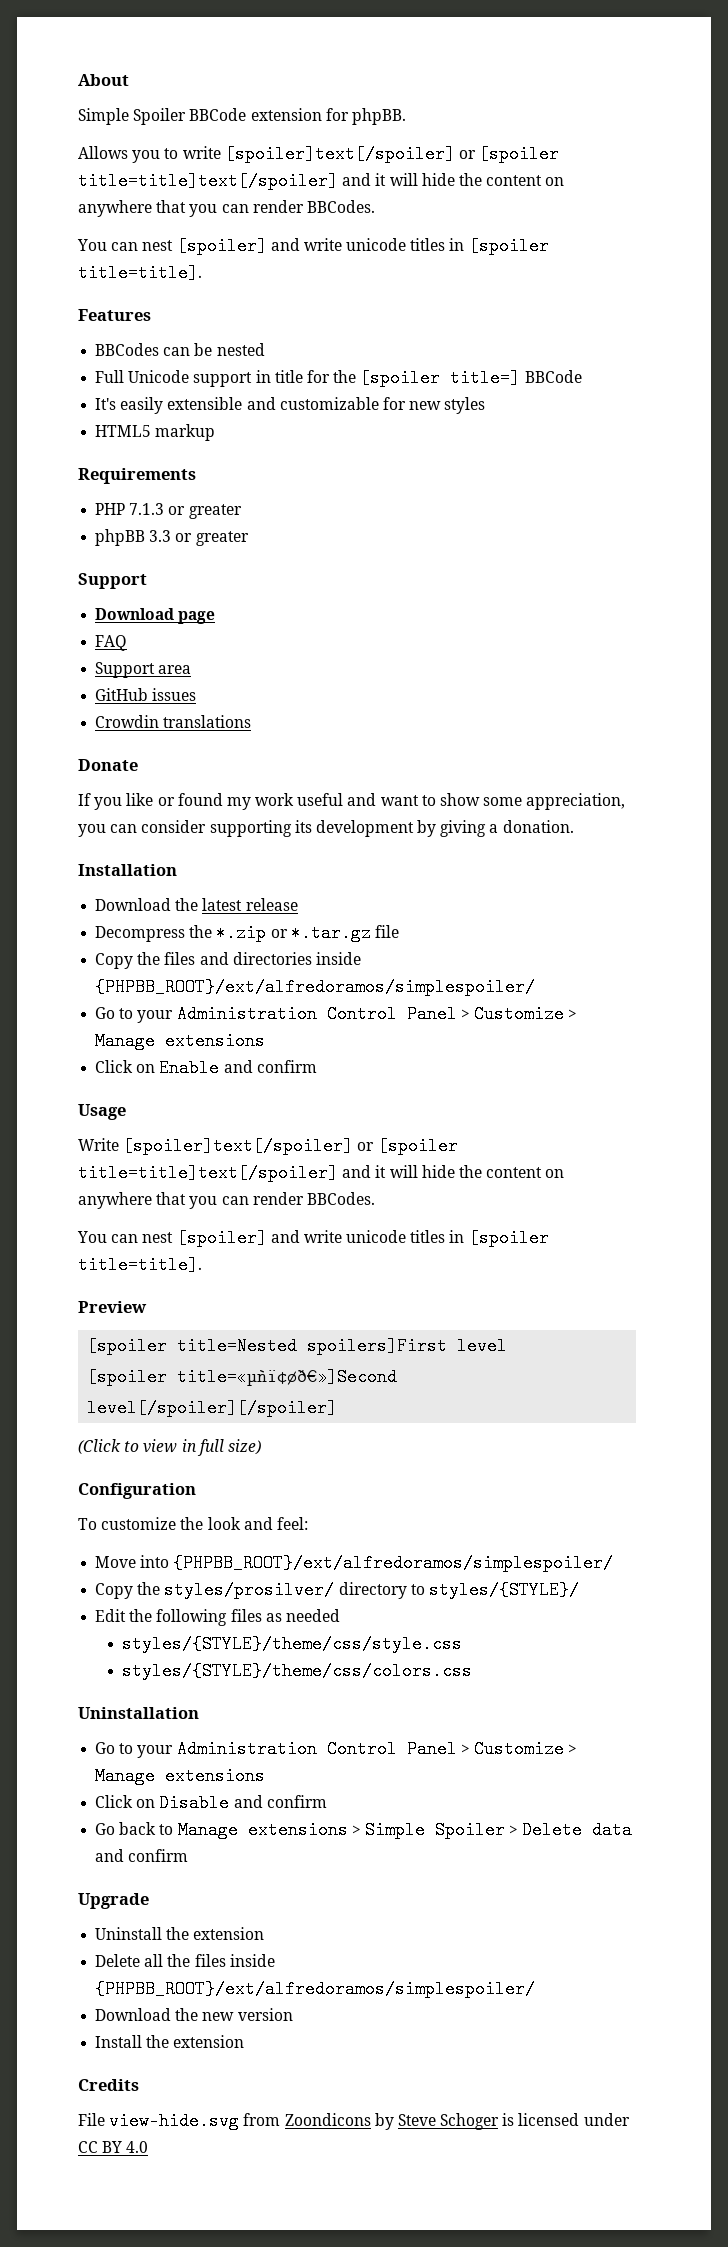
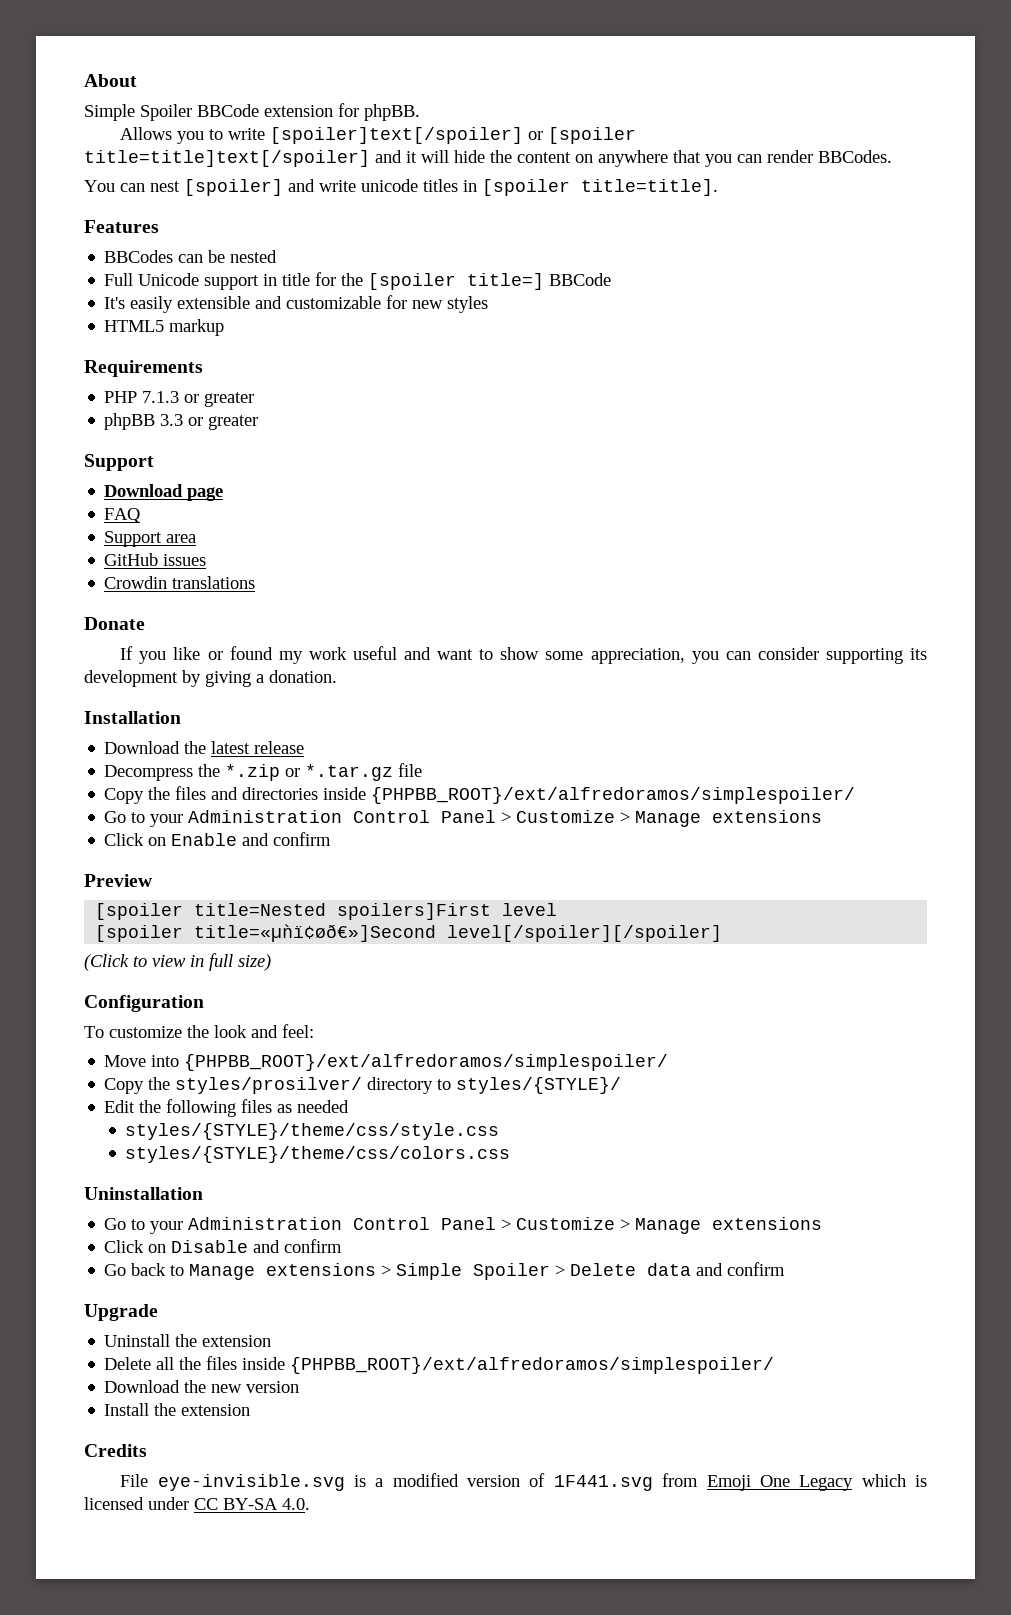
- Usage
- Write [spoiler]text[/spoiler] or [spoiler title=title]text[/spoiler] and it will hide the content on anywhere that you can render BBCodes.
- You can nest [spoiler] and write unicode titles in [spoiler title=title].
- File view-hide.svg from Zoondicons by Steve Schoger is licensed under CC BY 4.0
+ File eye-invisible.svg is a modified version of 1F441.svg from Emoji One Legacy which is licensed under CC BY-SA 4.0.

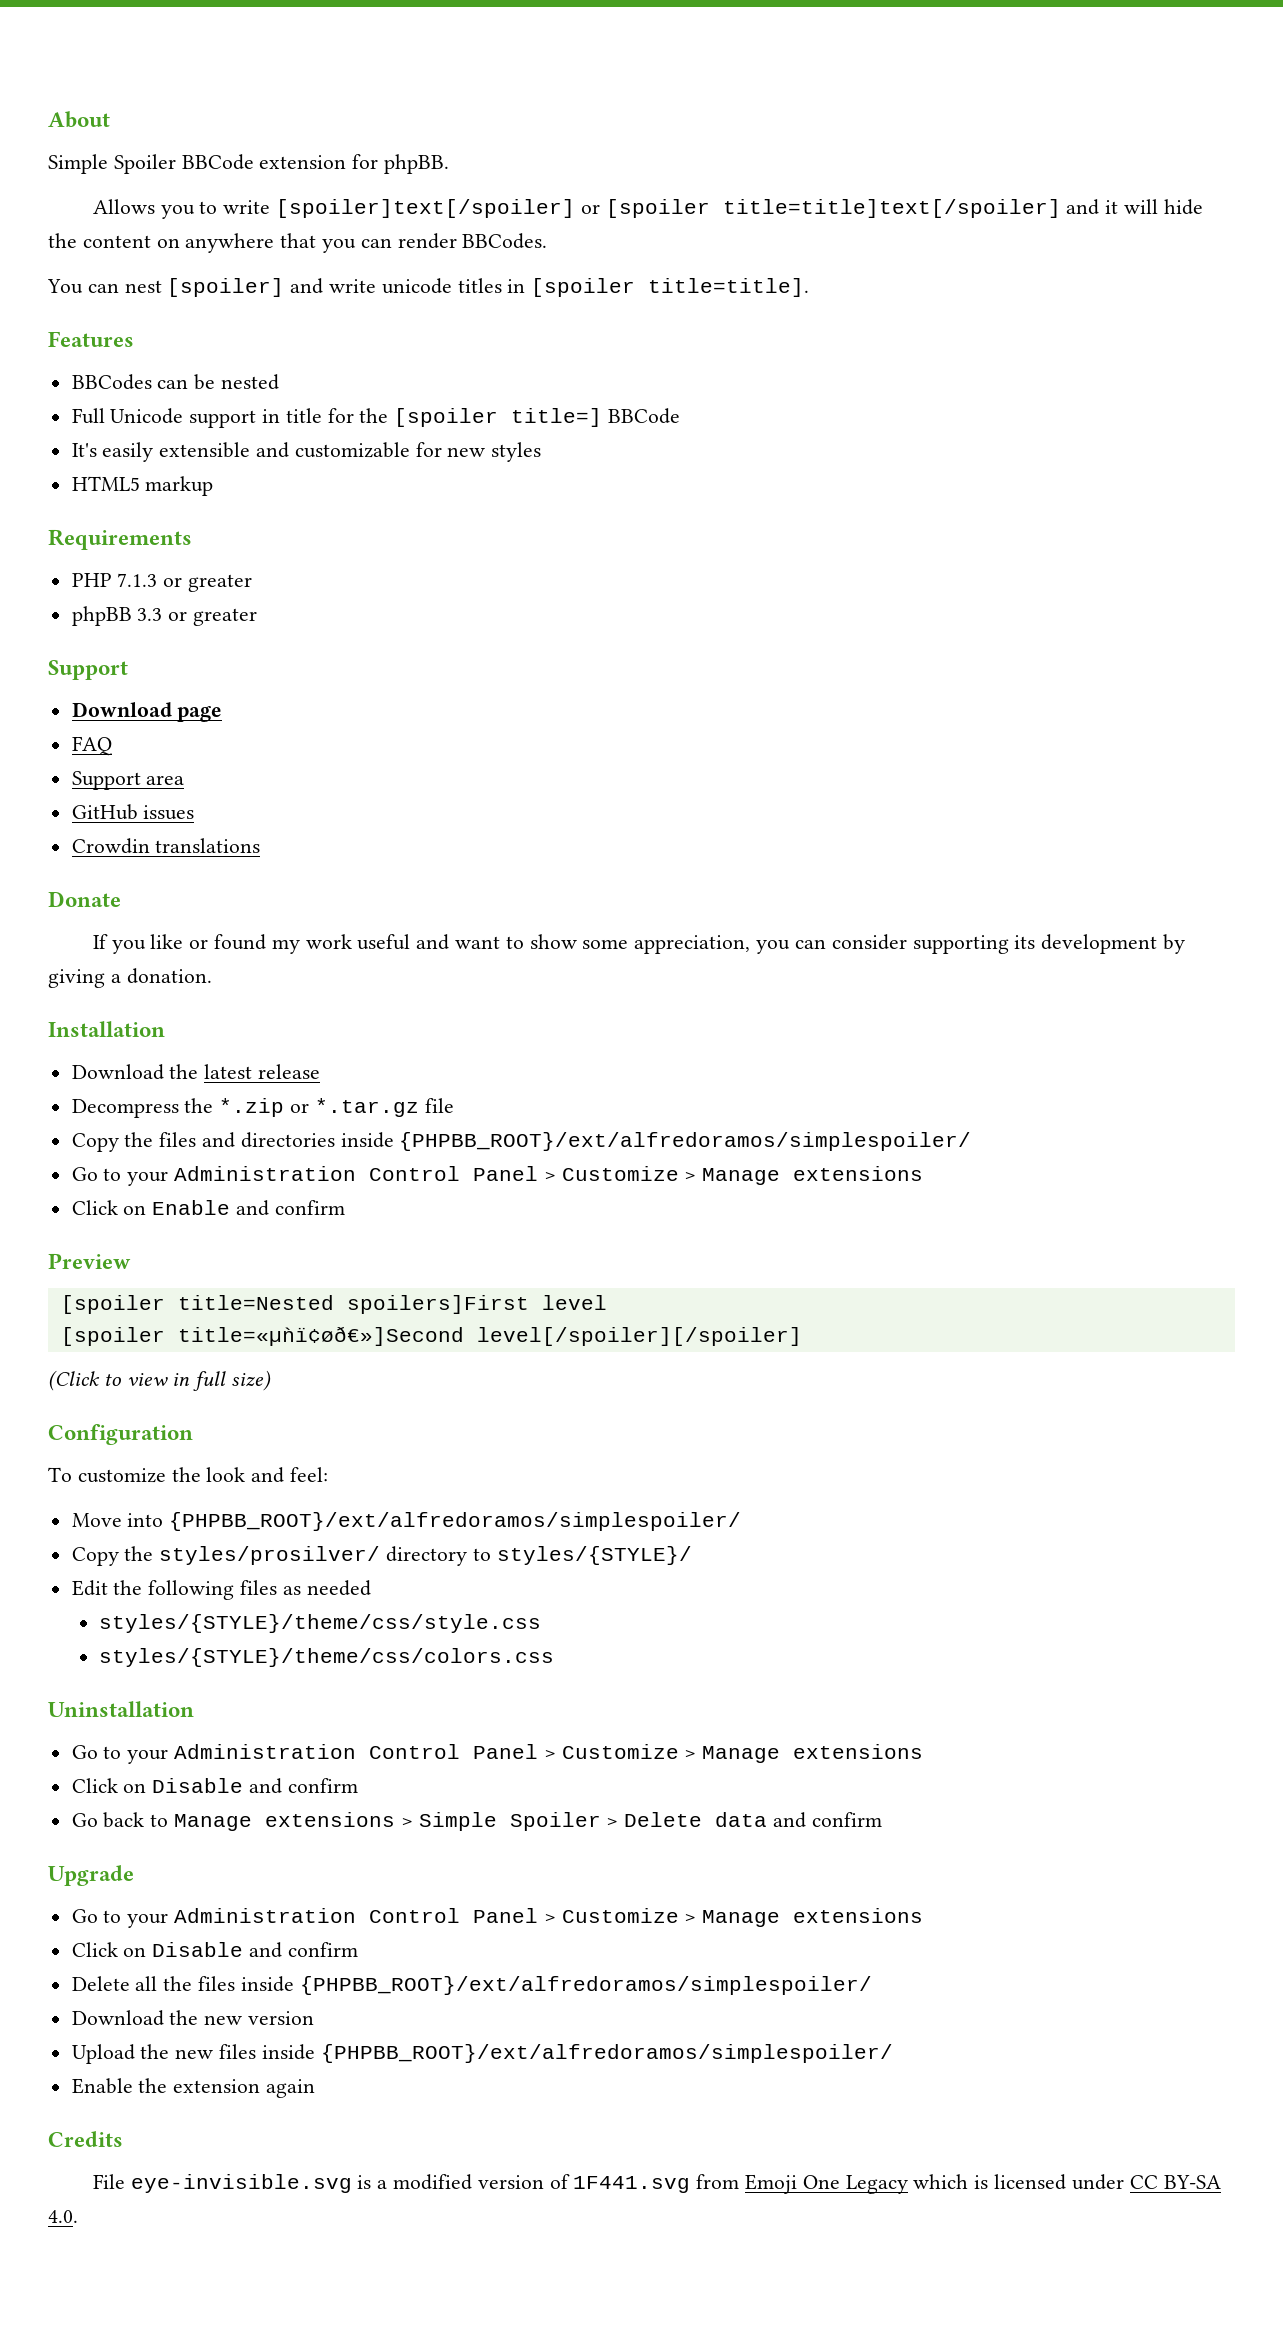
  Upgrade
- Uninstall the extension
+ Go to your Administration Control Panel > Customize > Manage extensions
+ Click on Disable and confirm
- Install the extension
+ Upload the new files inside {PHPBB_ROOT}/ext/alfredoramos/simplespoiler/
+ Enable the extension again

